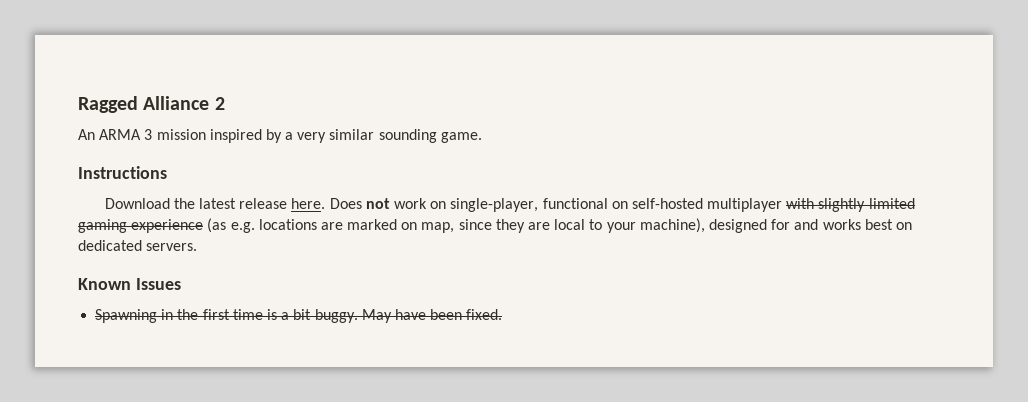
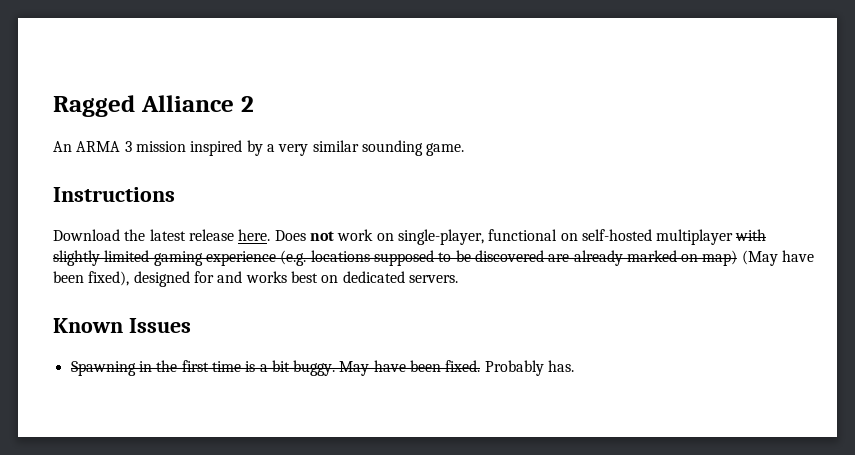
- Does not work on single-player, functional on self-hosted multiplayer with slightly limited gaming experience (as e.g. locations are marked on map, since they are local to your machine), designed for and works best on dedicated servers.
+ Does not work on single-player, functional on self-hosted multiplayer with slightly limited gaming experience (e.g. locations supposed to be discovered are already marked on map) (May have been fixed), designed for and works best on dedicated servers.
+ Probably has.

